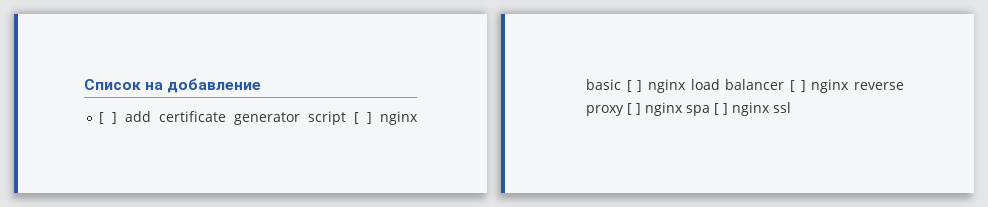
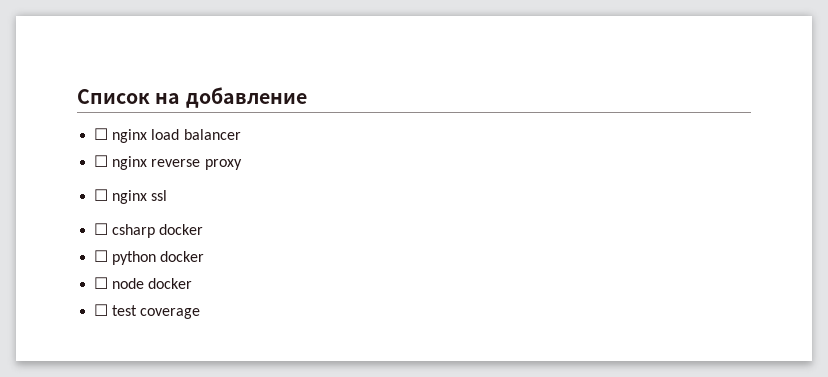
- [ ] add certificate generator script [ ] nginx basic [ ] nginx load balancer [ ] nginx reverse proxy [ ] nginx spa [ ] nginx ssl
+ ☐ nginx load balancer
+ ☐ nginx reverse proxy
+ ☐ nginx ssl
+ ☐ csharp docker
+ ☐ python docker
+ ☐ node docker
+ ☐ test coverage

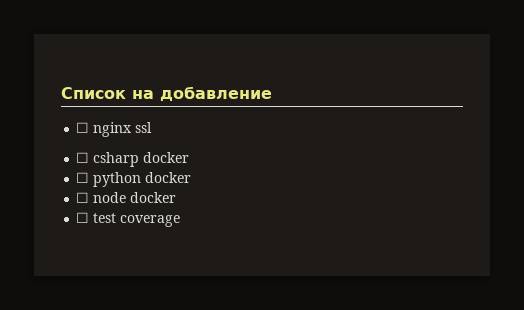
- ☐ nginx load balancer
- ☐ nginx reverse proxy

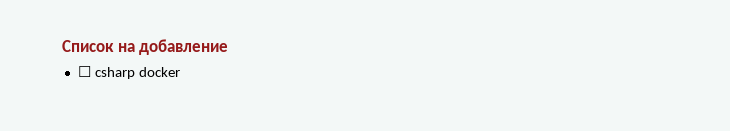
- ☐ nginx ssl
- ☐ python docker
- ☐ node docker
- ☐ test coverage

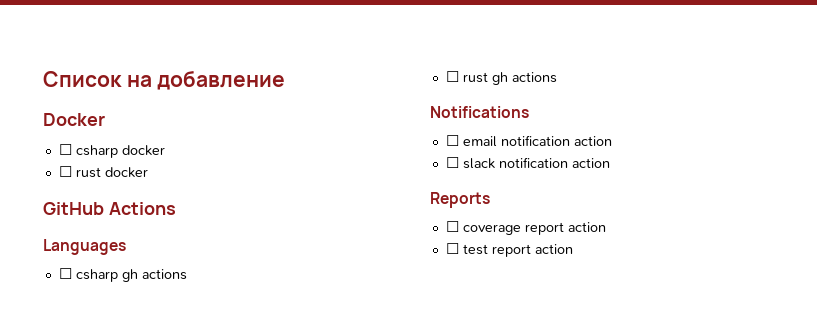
+ Docker
+ ☐ rust docker
+ GitHub Actions
+ Languages
+ ☐ csharp gh actions
+ ☐ rust gh actions
+ Notifications
+ ☐ email notification action
+ ☐ slack notification action
+ Reports
+ ☐ coverage report action
+ ☐ test report action

